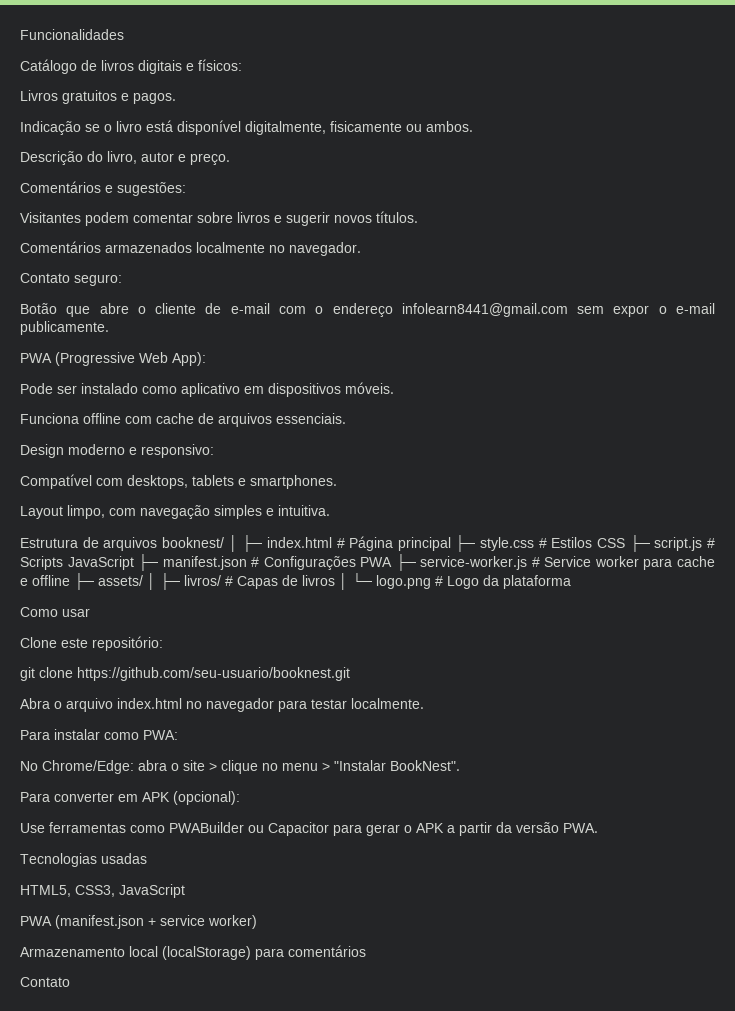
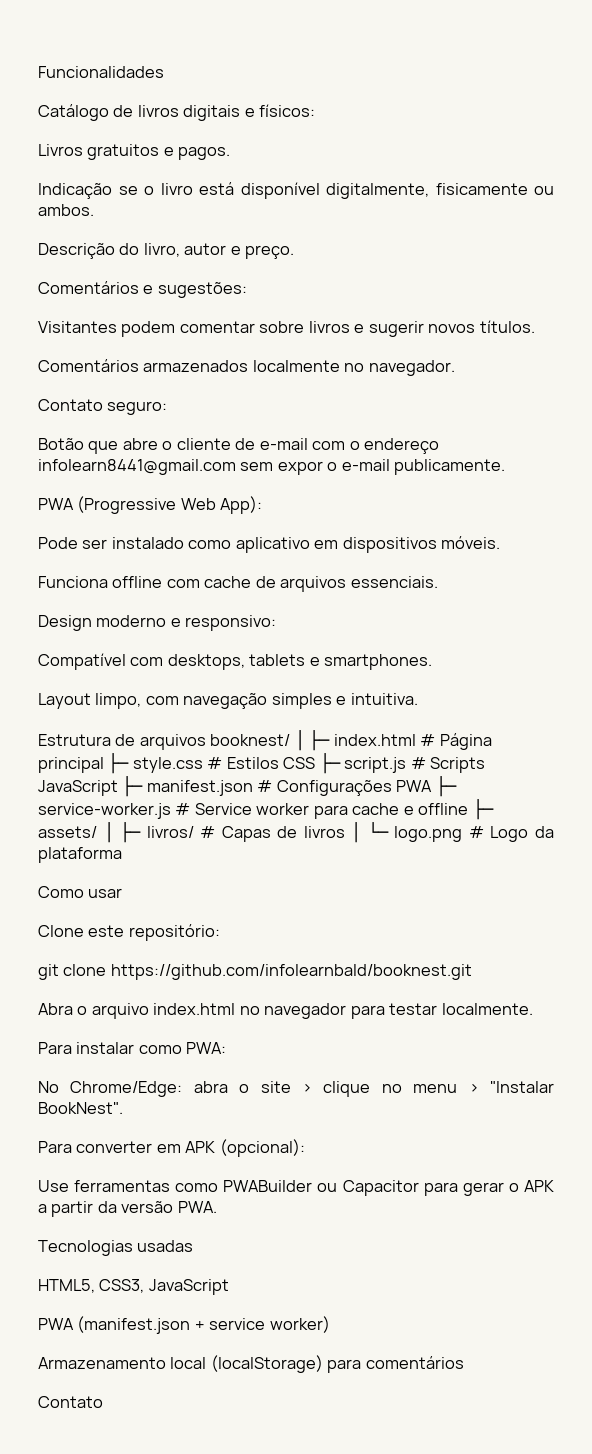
- git clone https://github.com/seu-usuario/booknest.git
+ git clone https://github.com/infolearnbald/booknest.git

